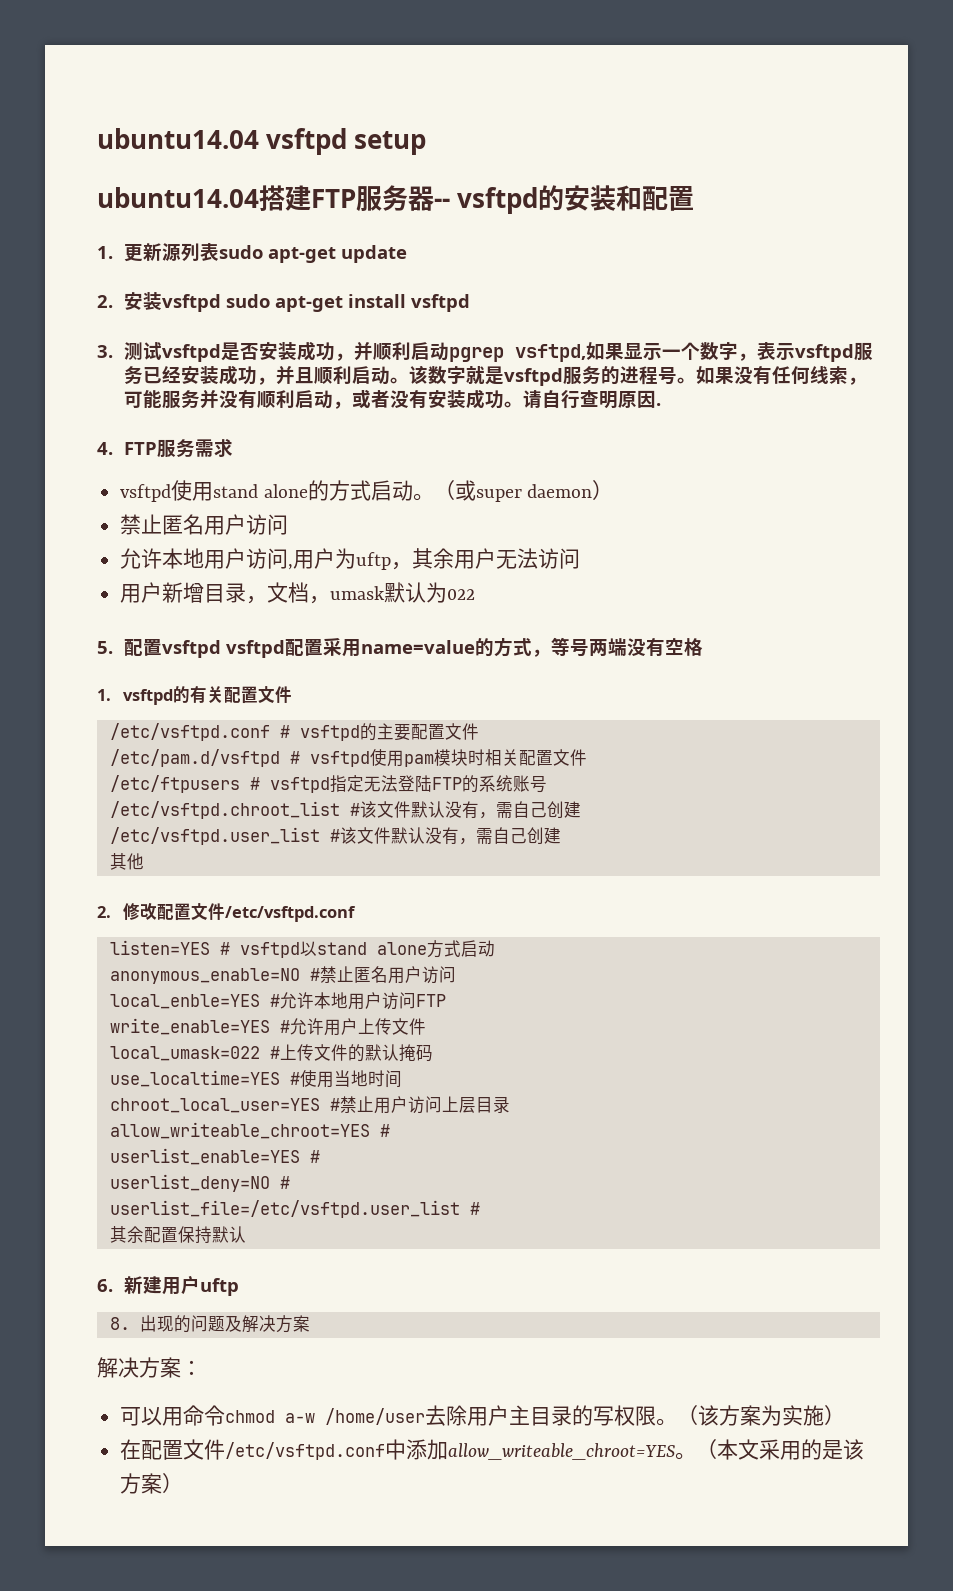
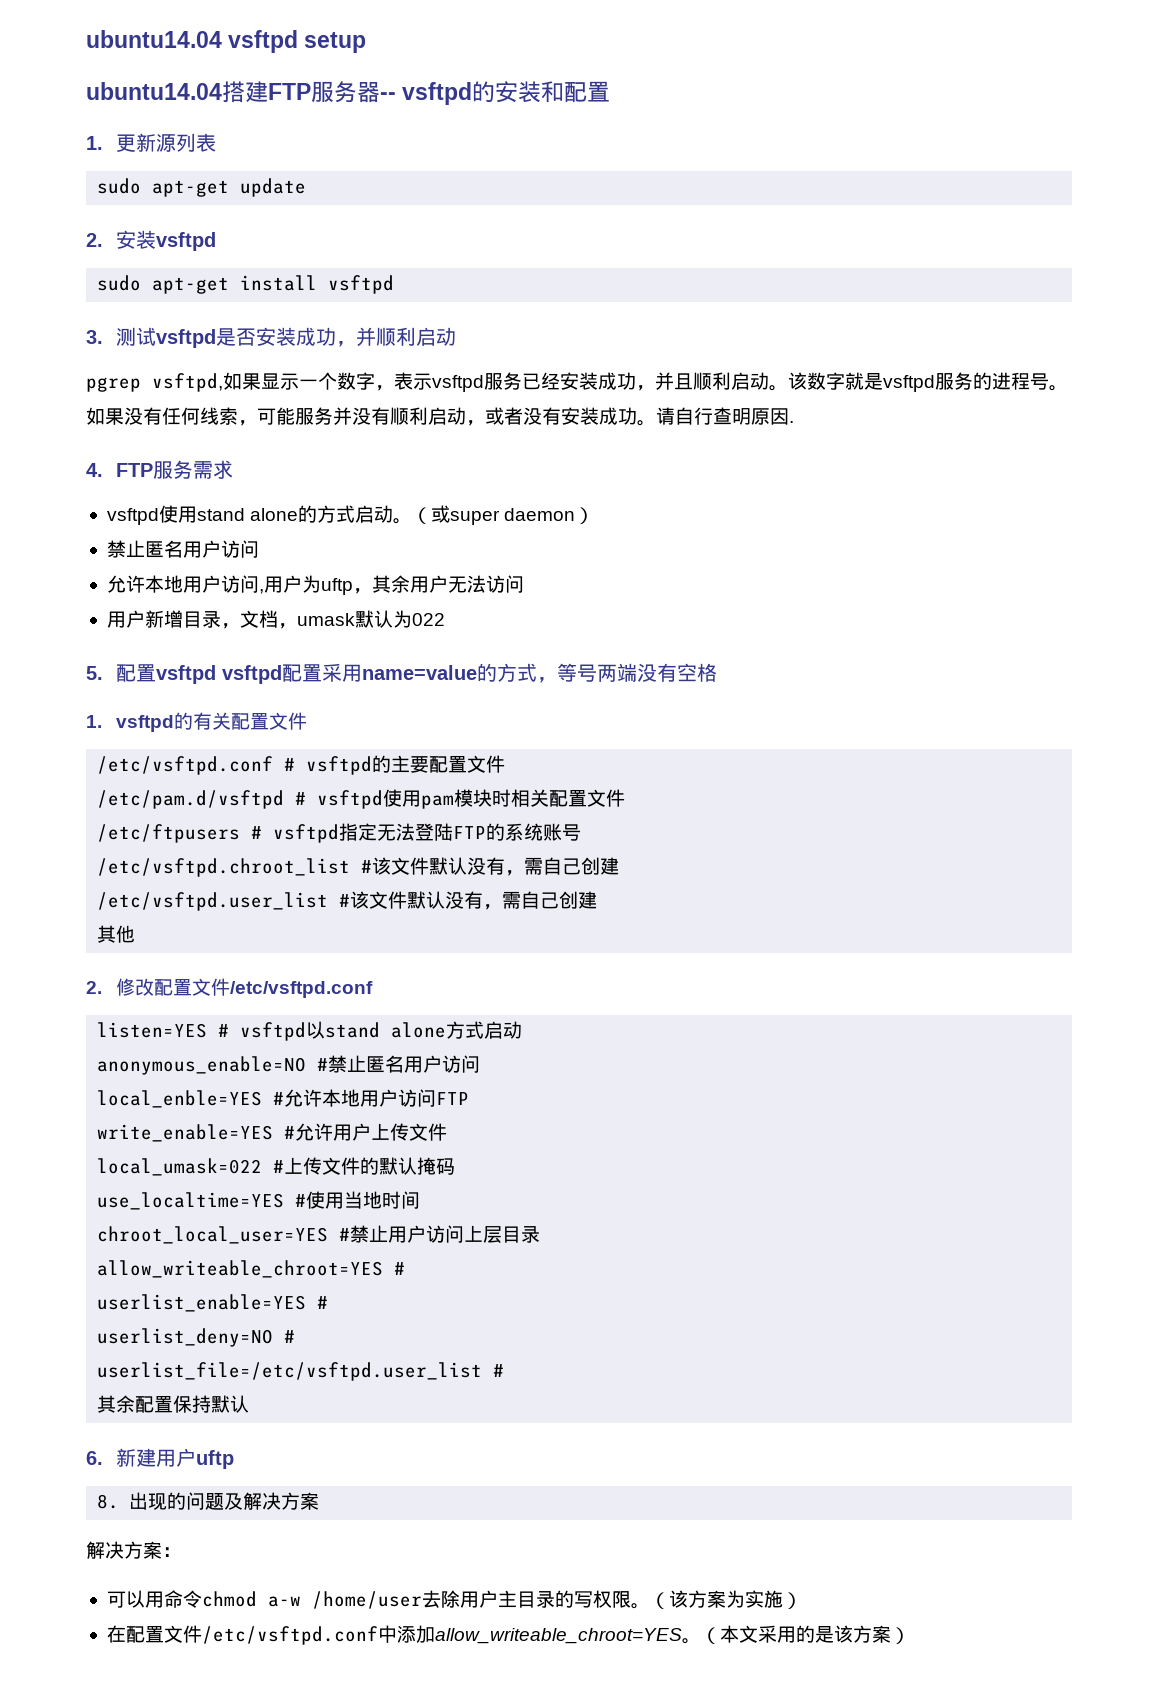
- 1.更新源列表sudo apt-get update
+ 1.更新源列表
+ sudo apt-get update
- 2.安装vsftpd sudo apt-get install vsftpd
+ 2.安装vsftpd
+ sudo apt-get install vsftpd
- 3.测试vsftpd是否安装成功，并顺利启动pgrep vsftpd,如果显示一个数字，表示vsftpd服务已经安装成功，并且顺利启动。
+ 3.测试vsftpd是否安装成功，并顺利启动
+ pgrep vsftpd,如果显示一个数字，表示vsftpd服务已经安装成功，并且顺利启动。

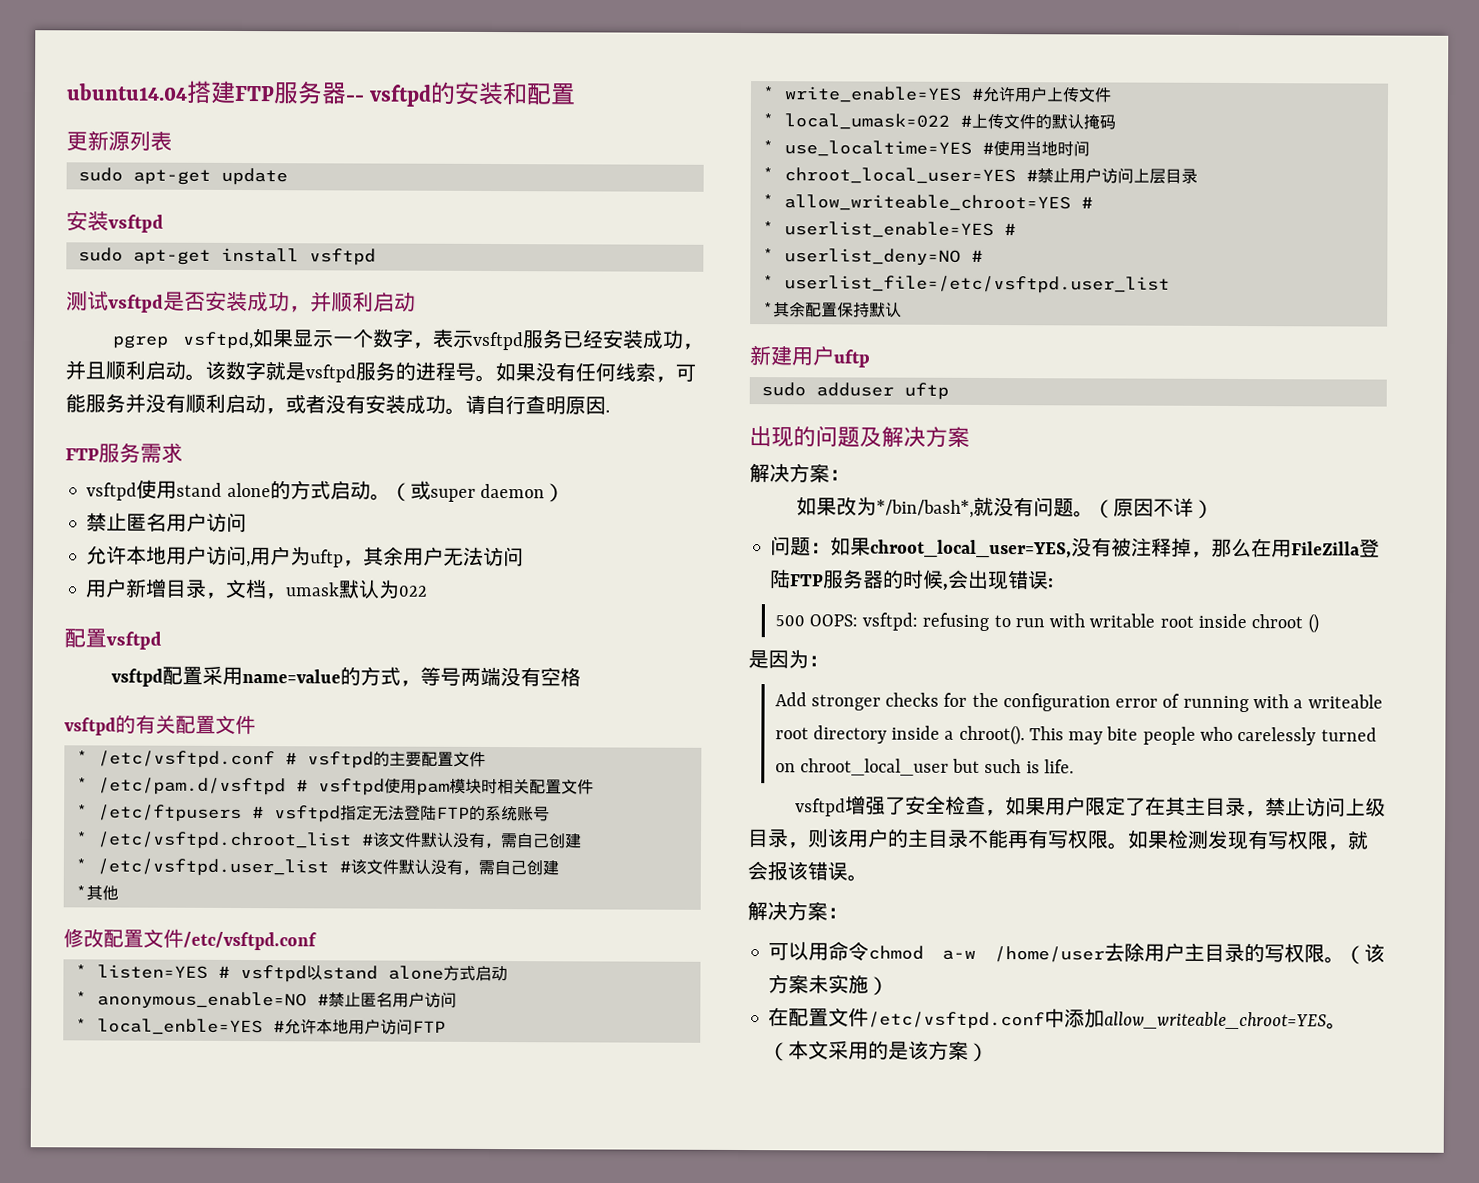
- ubuntu14.04 vsftpd setup
- 1.更新源列表
+ 更新源列表
- 2.安装vsftpd
+ 安装vsftpd
- 3.测试vsftpd是否安装成功，并顺利启动
+ 测试vsftpd是否安装成功，并顺利启动
- 4. FTP服务需求
+ FTP服务需求
- 5.配置vsftpd vsftpd配置采用name=value的方式，等号两端没有空格
+ 配置vsftpd
+ vsftpd配置采用name=value的方式，等号两端没有空格
- 1. vsftpd的有关配置文件
+ vsftpd的有关配置文件
- /etc/vsftpd.conf # vsftpd的主要配置文件
+ * /etc/vsftpd.conf # vsftpd的主要配置文件
- /etc/pam.d/vsftpd # vsftpd使用pam模块时相关配置文件
+ * /etc/pam.d/vsftpd # vsftpd使用pam模块时相关配置文件
- /etc/ftpusers # vsftpd指定无法登陆FTP的系统账号
+ * /etc/ftpusers # vsftpd指定无法登陆FTP的系统账号
- /etc/vsftpd.chroot_list #该文件默认没有，需自己创建
+ * /etc/vsftpd.chroot_list #该文件默认没有，需自己创建
- /etc/vsftpd.user_list #该文件默认没有，需自己创建
+ * /etc/vsftpd.user_list #该文件默认没有，需自己创建
- 其他
+ *其他
- 2.修改配置文件/etc/vsftpd.conf
+ 修改配置文件/etc/vsftpd.conf
- listen=YES # vsftpd以stand alone方式启动
+ * listen=YES # vsftpd以stand alone方式启动
- anonymous_enable=NO #禁止匿名用户访问
+ * anonymous_enable=NO #禁止匿名用户访问
- local_enble=YES #允许本地用户访问FTP
+ * local_enble=YES #允许本地用户访问FTP
- write_enable=YES #允许用户上传文件
+ * write_enable=YES #允许用户上传文件
- local_umask=022 #上传文件的默认掩码
+ * local_umask=022 #上传文件的默认掩码
- use_localtime=YES #使用当地时间
+ * use_localtime=YES #使用当地时间
- chroot_local_user=YES #禁止用户访问上层目录
+ * chroot_local_user=YES #禁止用户访问上层目录
- allow_writeable_chroot=YES #
+ * allow_writeable_chroot=YES #
- userlist_enable=YES #
+ * userlist_enable=YES #
- userlist_deny=NO #
+ * userlist_deny=NO #
- userlist_file=/etc/vsftpd.user_list #
- 其余配置保持默认
+ * userlist_file=/etc/vsftpd.user_list
+ *其余配置保持默认
- 6.新建用户uftp
+ 新建用户uftp
- 8.出现的问题及解决方案
+ sudo adduser uftp
+ 出现的问题及解决方案
+ 如果改为*/bin/bash*,就没有问题。（原因不详）
+ 问题：如果chroot_local_user=YES,没有被注释掉，那么在用FileZilla登陆FTP服务器的时候,会出现错误:
+ 500 OOPS: vsftpd: refusing to run with writable root inside chroot ()
+ 是因为：
+ Add stronger checks for the configuration error of running with a writeable root directory inside a chroot(). This may bite people who carelessly turned on chroot_local_user but such is life.
+ vsftpd增强了安全检查，如果用户限定了在其主目录，禁止访问上级目录，则该用户的主目录不能再有写权限。如果检测发现有写权限，就会报该错误。
+ 解决方案：
- （该方案为实施）
+ （该方案未实施）

